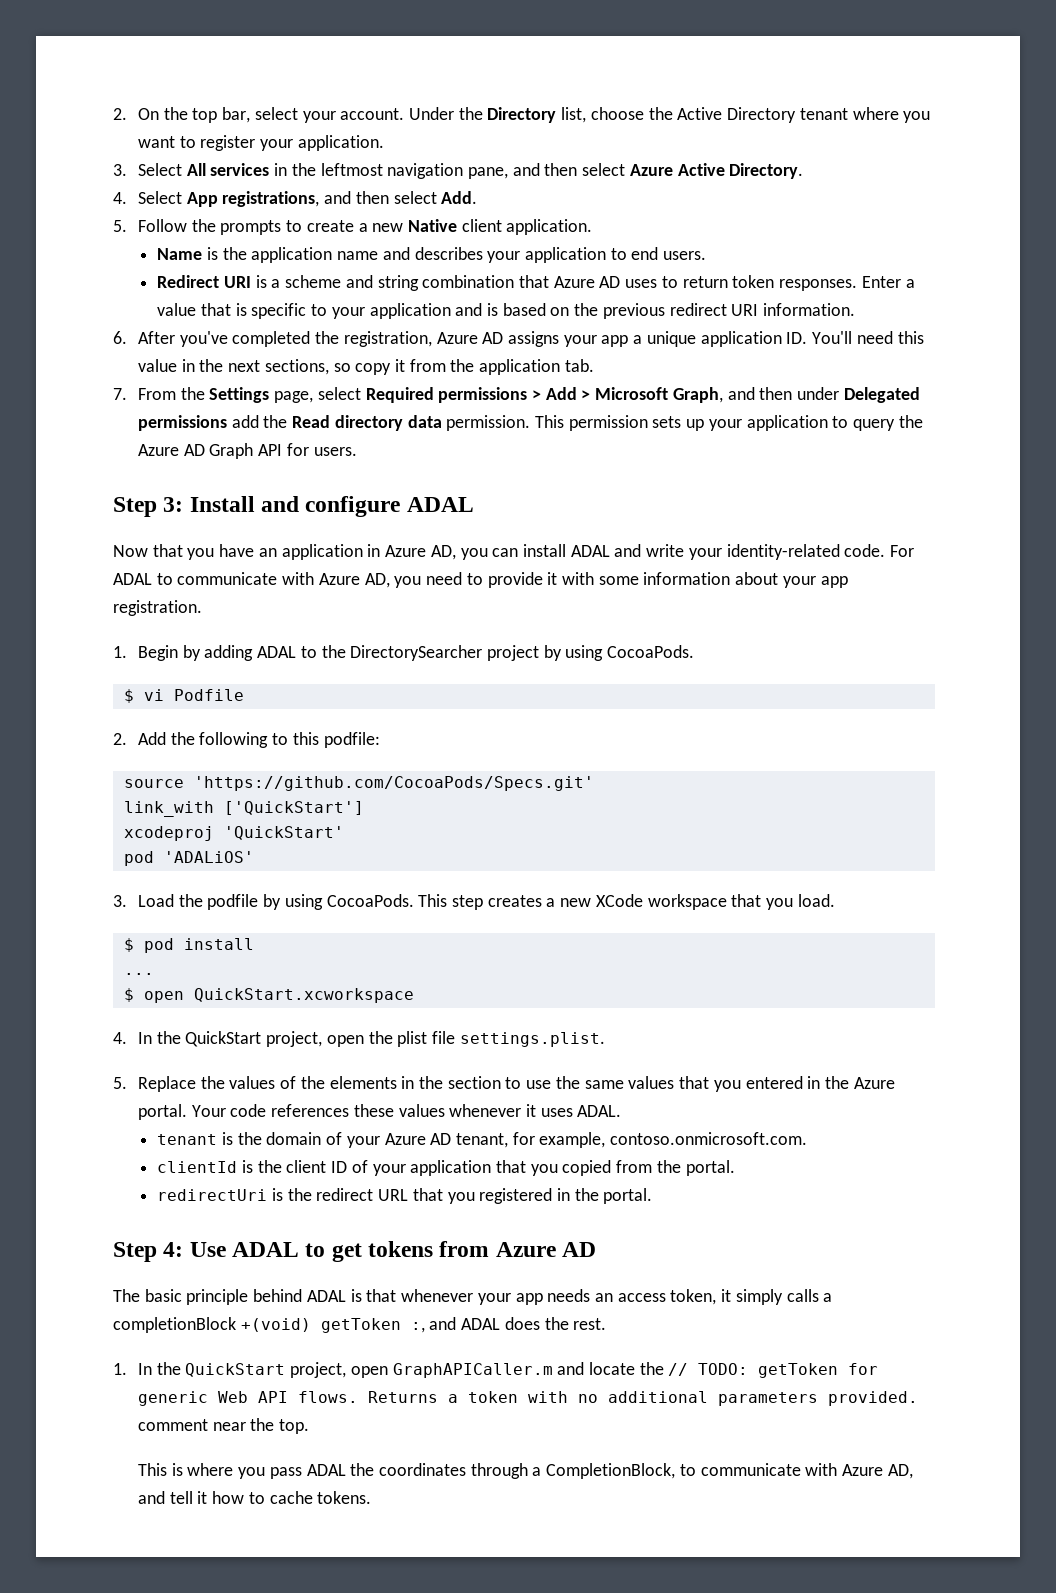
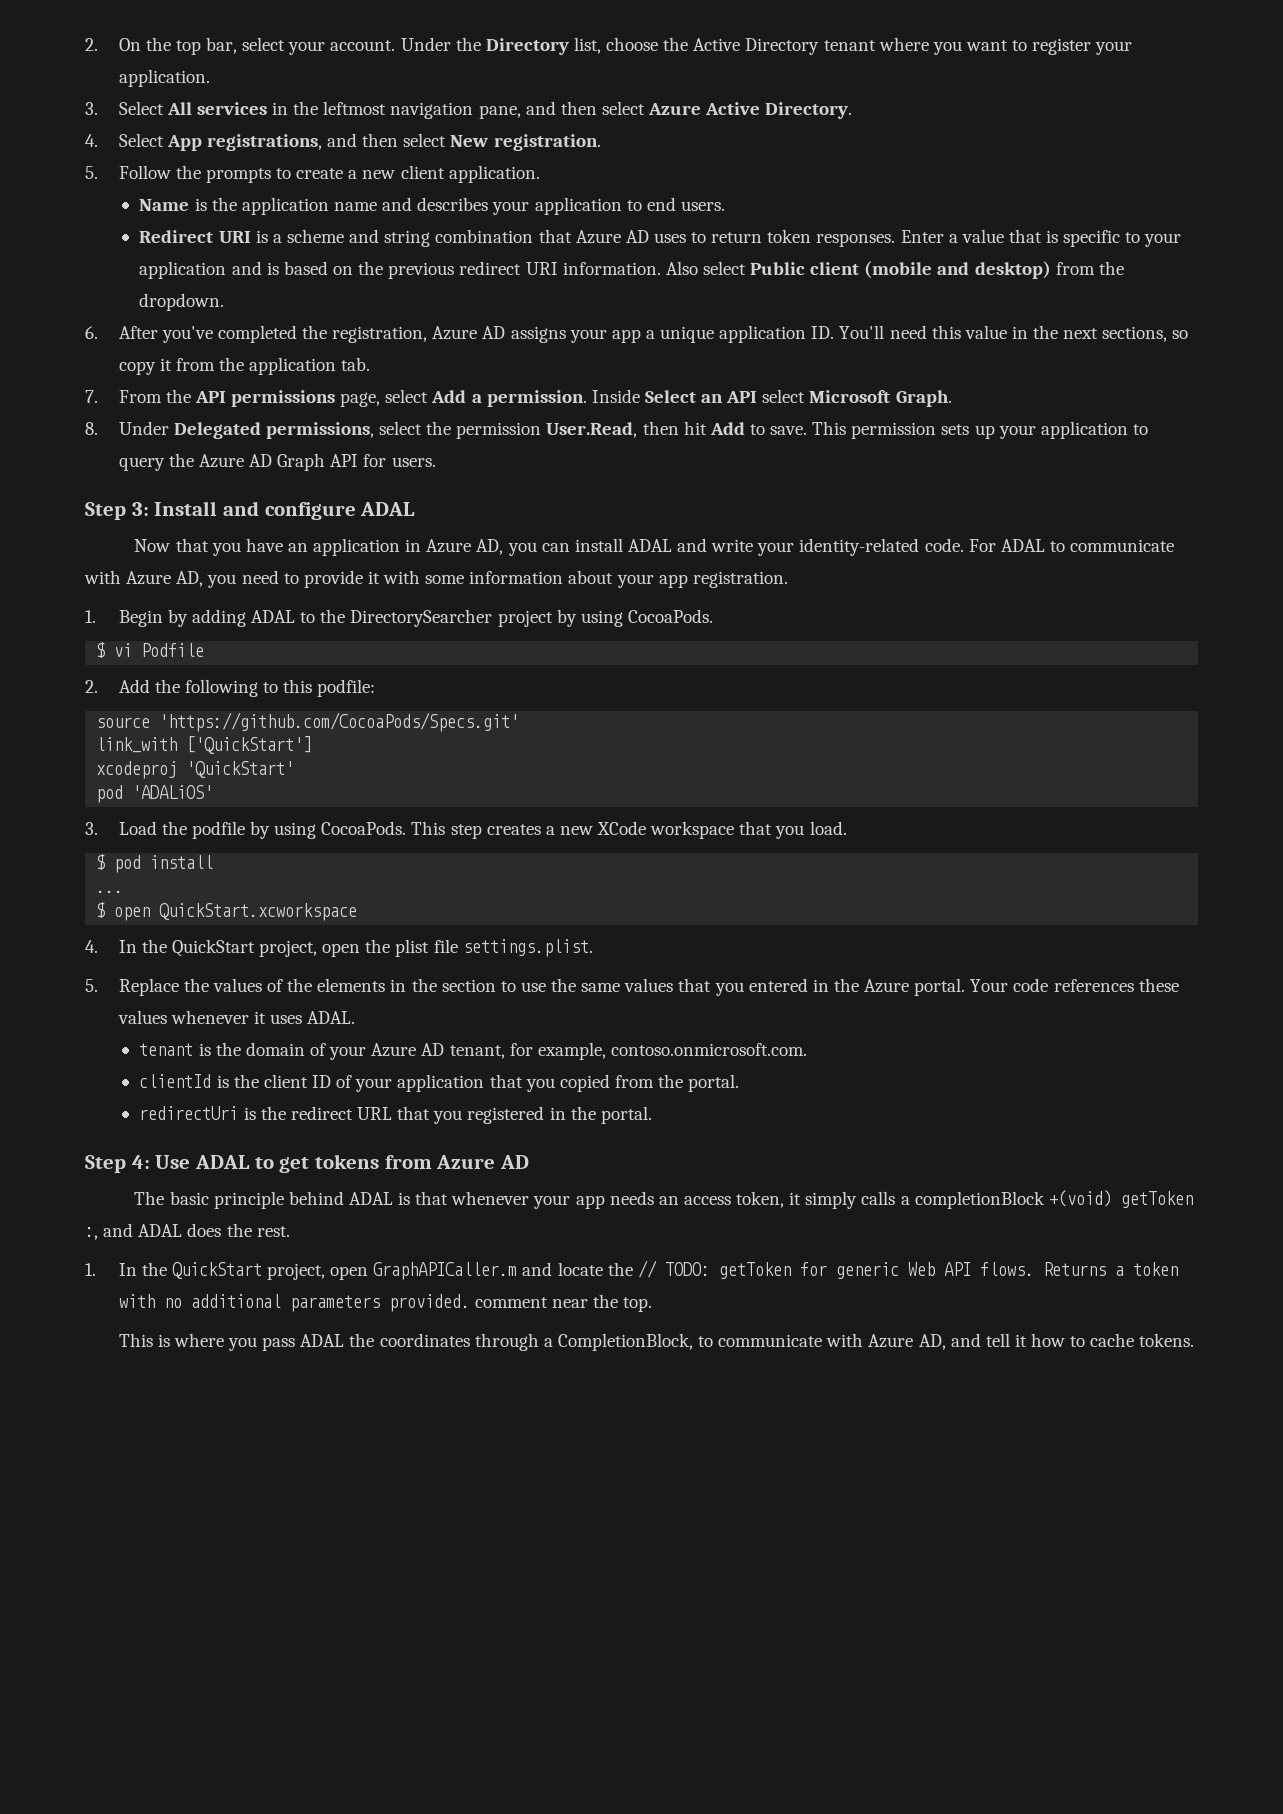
- 4. Select App registrations, and then select Add.
+ 4. Select App registrations, and then select New registration.
- 5. Follow the prompts to create a new Native client application.
+ 5. Follow the prompts to create a new client application.
+ Also select Public client (mobile and desktop) from the dropdown.
- 7. From the Settings page, select Required permissions > Add > Microsoft Graph, and then under Delegated permissions add the Read directory data permission.
+ 7. From the API permissions page, select Add a permission. Inside Select an API select Microsoft Graph.
+ 8. Under Delegated permissions, select the permission User.Read, then hit Add to save.

